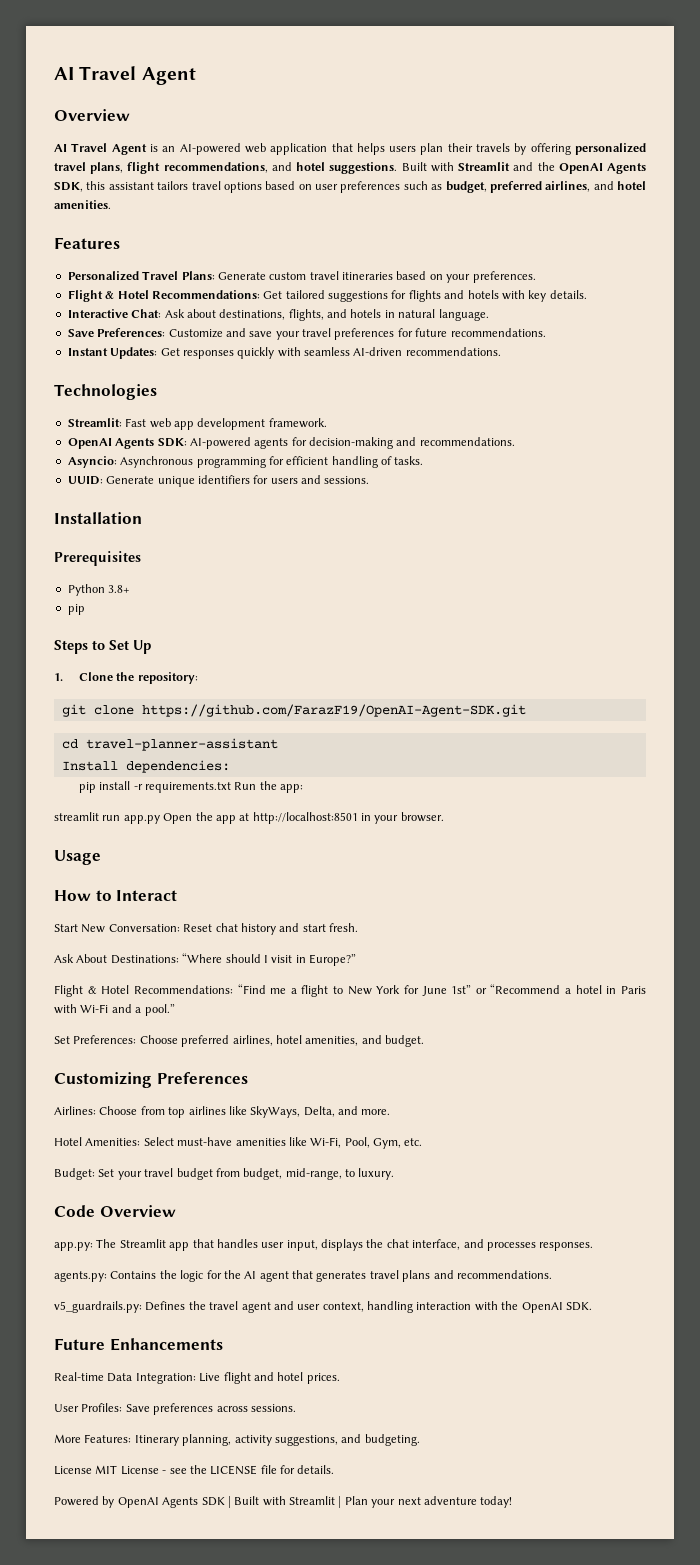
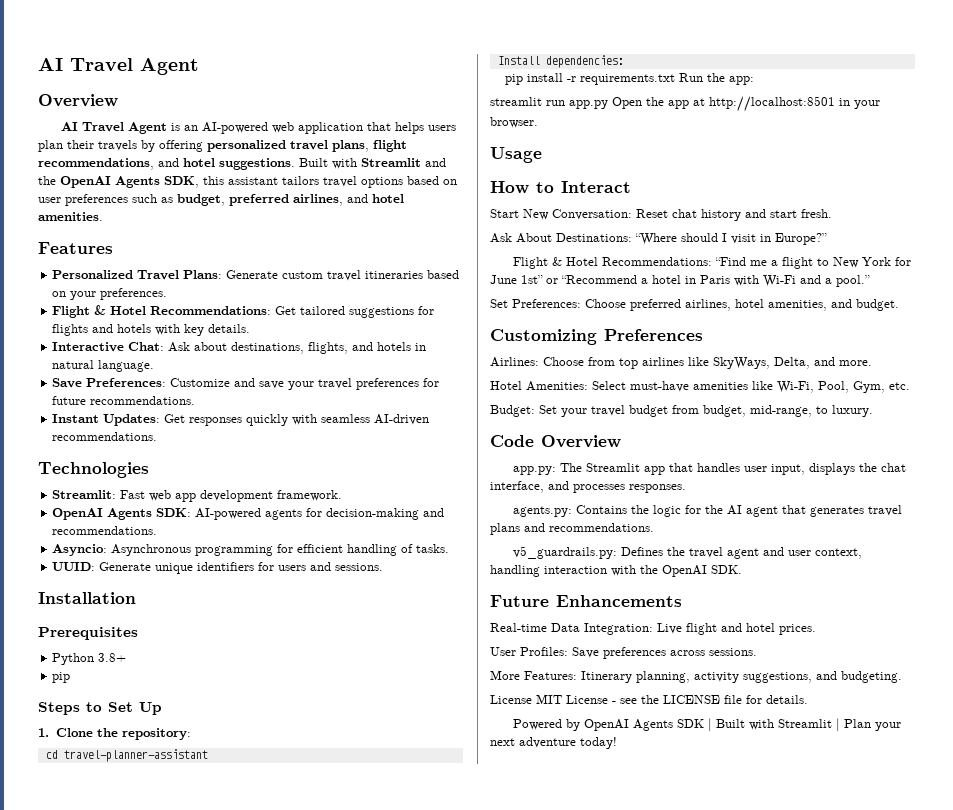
- git clone https://github.com/FarazF19/OpenAI-Agent-SDK.git

